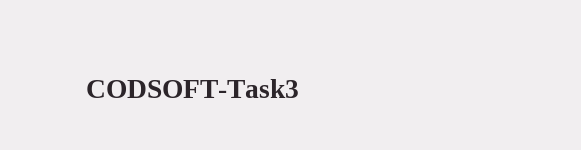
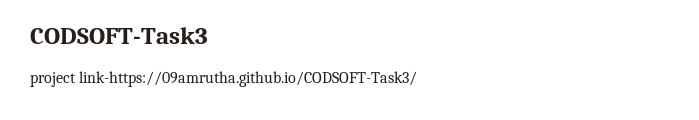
+ project link-https://09amrutha.github.io/CODSOFT-Task3/

